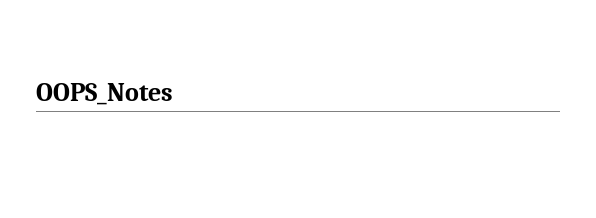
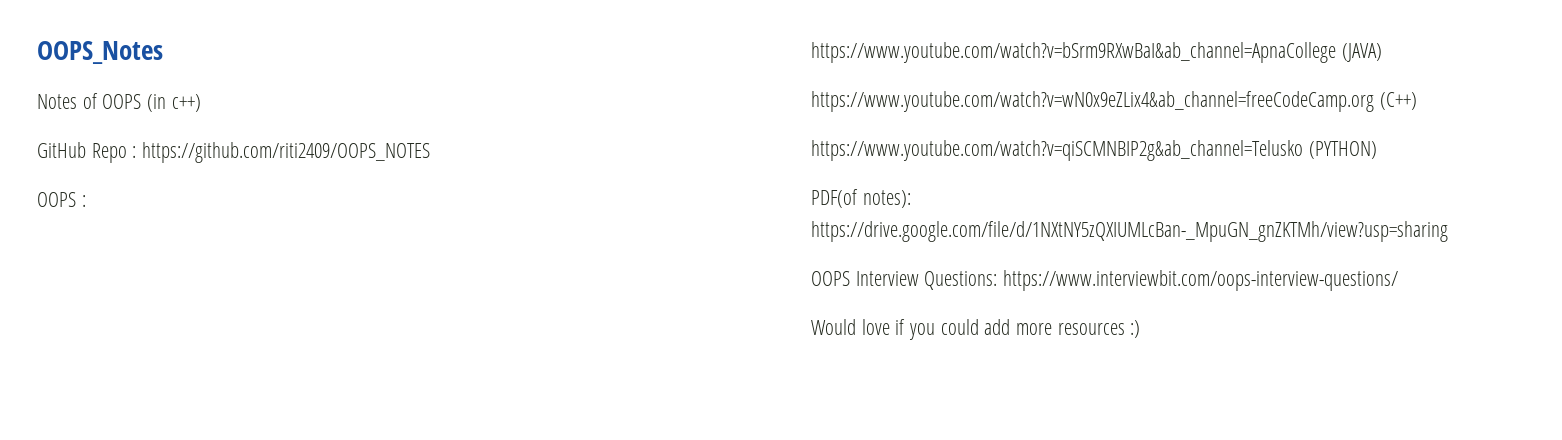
+ Notes of OOPS (in c++)
+ GitHub Repo : https://github.com/riti2409/OOPS_NOTES
+ OOPS :
+ https://www.youtube.com/watch?v=bSrm9RXwBaI&ab_channel=ApnaCollege (JAVA)
+ https://www.youtube.com/watch?v=wN0x9eZLix4&ab_channel=freeCodeCamp.org (C++)
+ https://www.youtube.com/watch?v=qiSCMNBIP2g&ab_channel=Telusko (PYTHON)
+ PDF(of notes): https://drive.google.com/file/d/1NXtNY5zQXIUMLcBan-_MpuGN_gnZKTMh/view?usp=sharing
+ OOPS Interview Questions: https://www.interviewbit.com/oops-interview-questions/
+ Would love if you could add more resources :)

